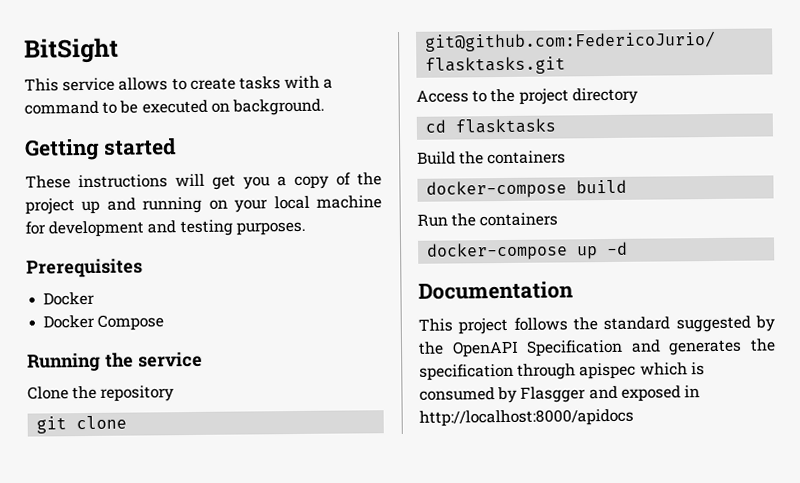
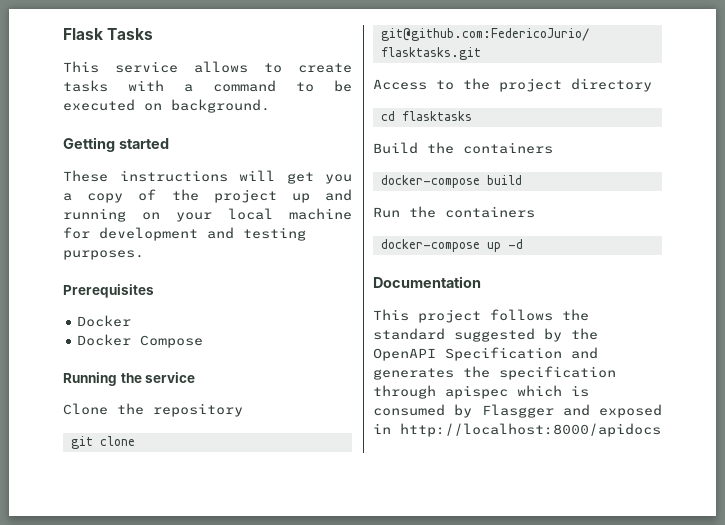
- BitSight
+ Flask Tasks

